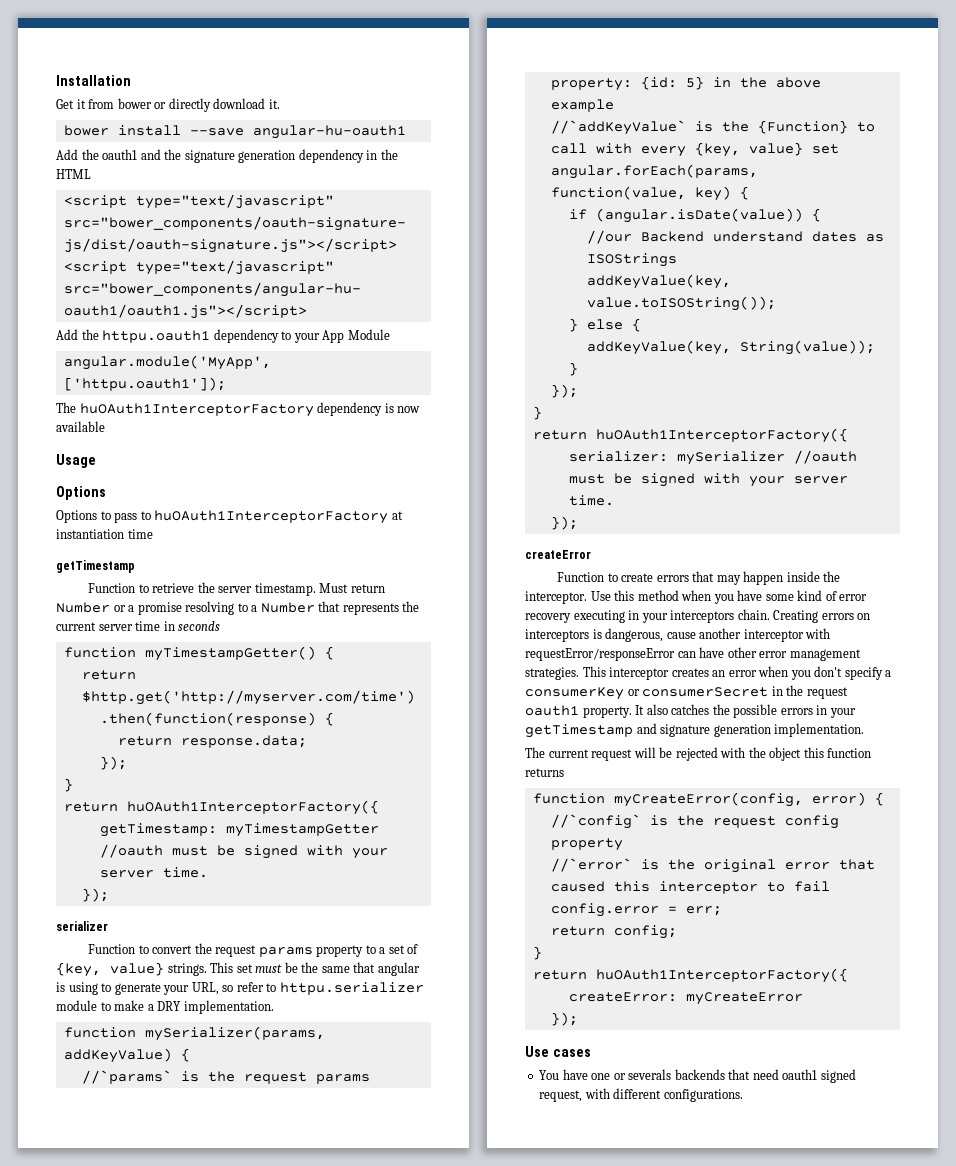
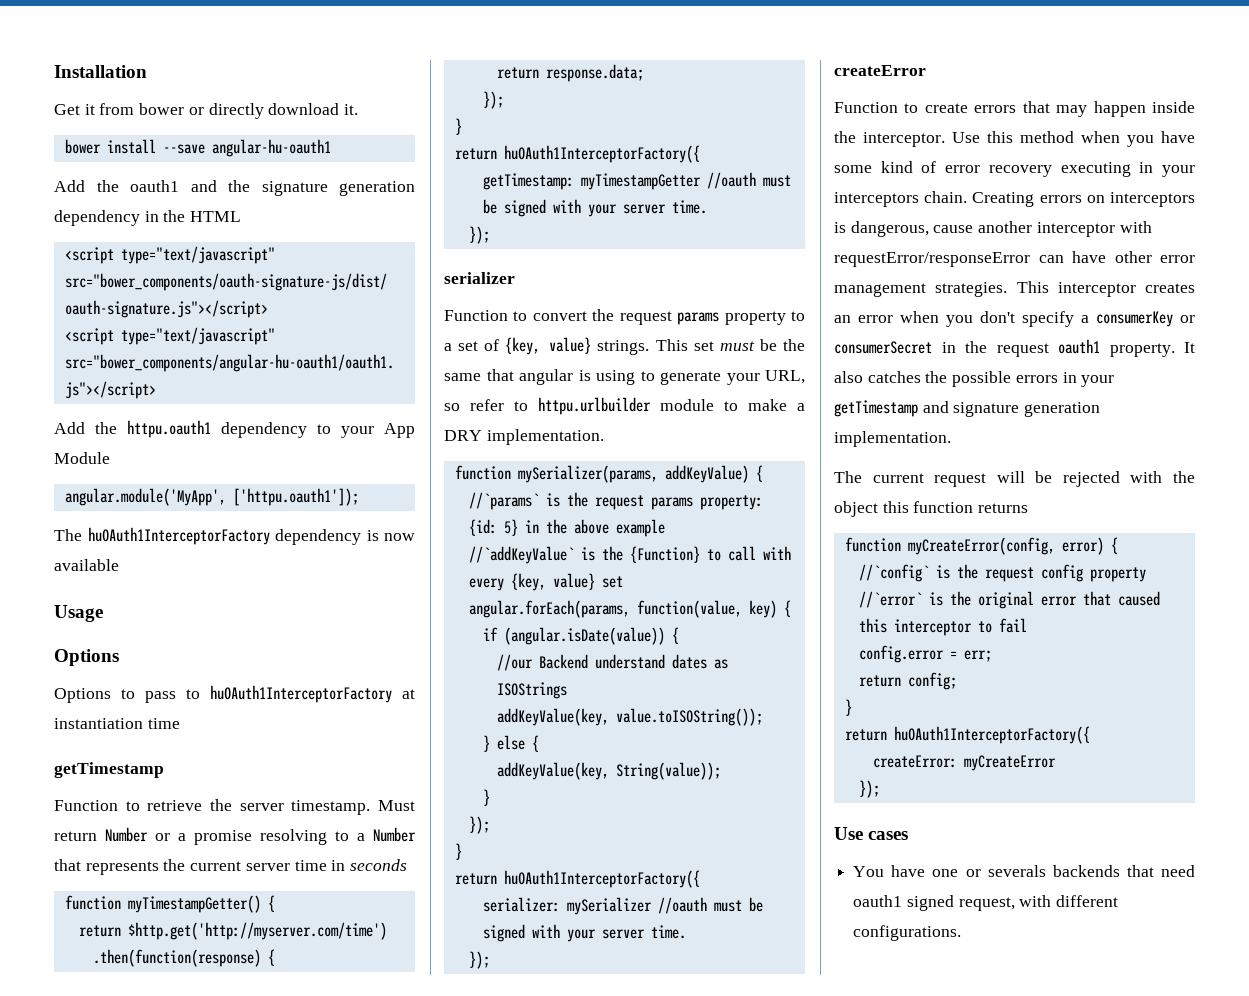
- This set must be the same that angular is using to generate your URL, so refer to httpu.serializer module to make a DRY implementation.
+ This set must be the same that angular is using to generate your URL, so refer to httpu.urlbuilder module to make a DRY implementation.

